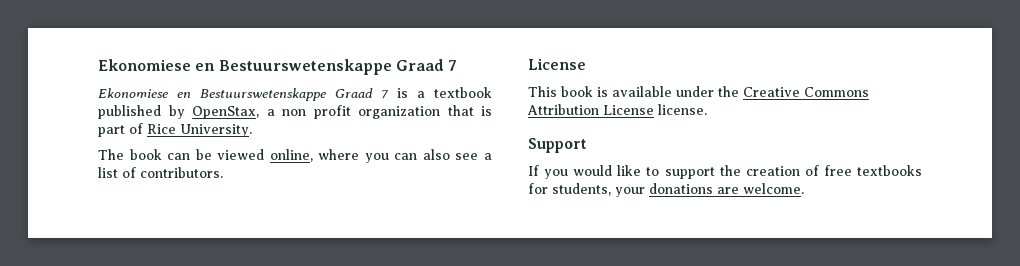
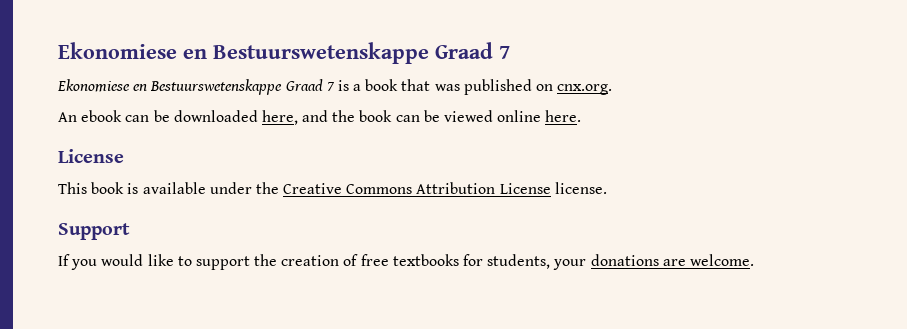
- Ekonomiese en Bestuurswetenskappe Graad 7 is a textbook published by OpenStax, a non profit organization that is part of Rice University.
- The book can be viewed online, where you can also see a list of contributors.
+ Ekonomiese en Bestuurswetenskappe Graad 7 is a book that was published on cnx.org.
+ An ebook can be downloaded here, and the book can be viewed online here.

